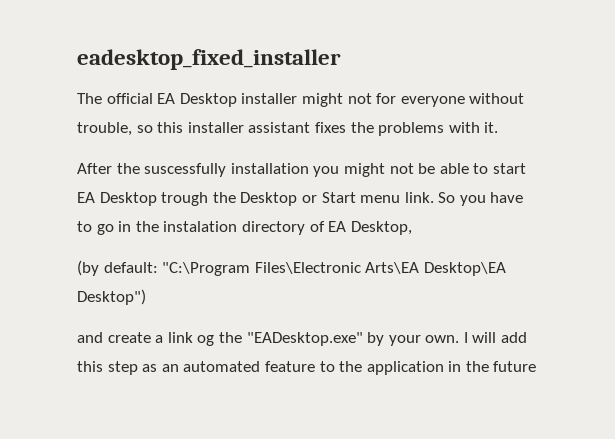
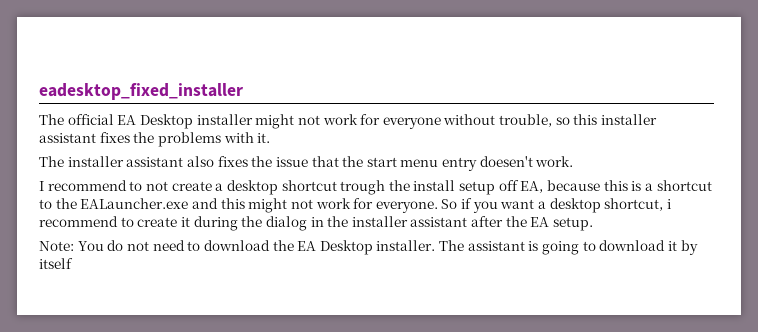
- The official EA Desktop installer might not for everyone without trouble, so this installer assistant fixes the problems with it.
+ The official EA Desktop installer might not work for everyone without trouble, so this installer assistant fixes the problems with it.
- After the suscessfully installation you might not be able to start EA Desktop trough the Desktop or Start menu link. So you have to go in the instalation directory of EA Desktop,
- (by default: "C:\Program Files\Electronic Arts\EA Desktop\EA Desktop")
- and create a link og the "EADesktop.exe" by your own. I will add this step as an automated feature to the application in the future
+ The installer assistant also fixes the issue that the start menu entry doesen't work.
+ I recommend to not create a desktop shortcut trough the install setup off EA, because this is a shortcut to the EALauncher.exe and this might not work for everyone. So if you want a desktop shortcut, i recommend to create it during the dialog in the installer assistant after the EA setup.
+ Note: You do not need to download the EA Desktop installer. The assistant is going to download it by itself

